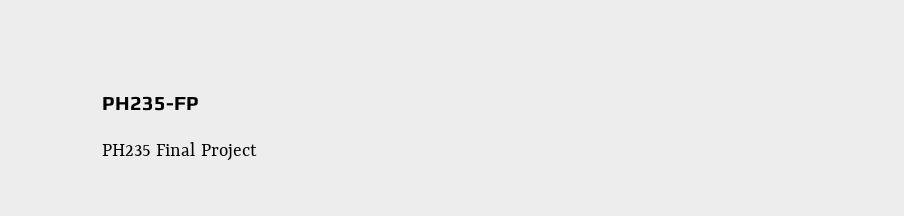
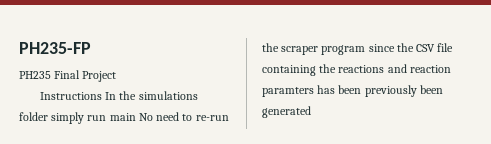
+ Instructions In the simulations folder simply run main No need to re-run the scraper program since the CSV file containing the reactions and reaction paramters has been previously been generated

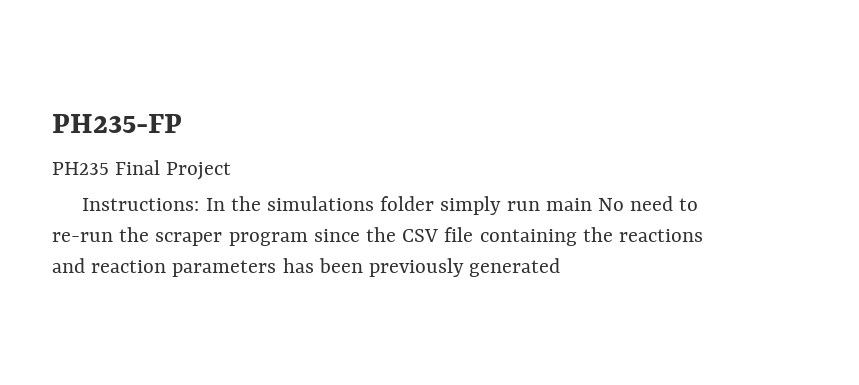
- Instructions In the simulations folder simply run main No need to re-run the scraper program since the CSV file containing the reactions and reaction paramters has been previously been generated
+ Instructions: In the simulations folder simply run main No need to re-run the scraper program since the CSV file containing the reactions and reaction parameters has been previously generated

